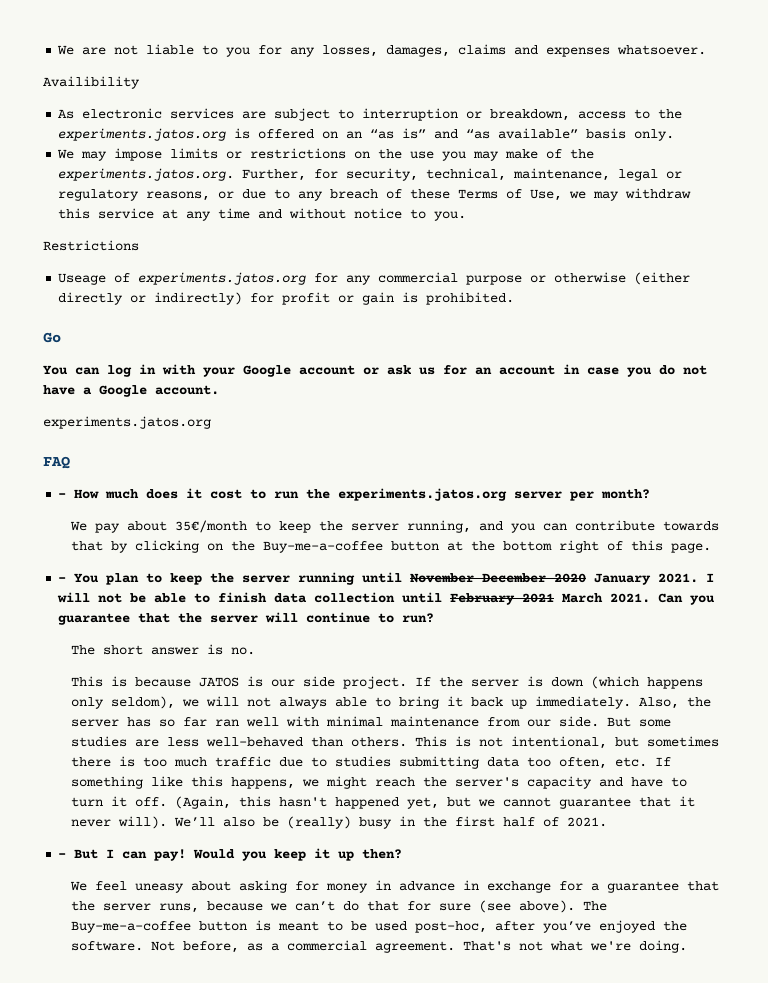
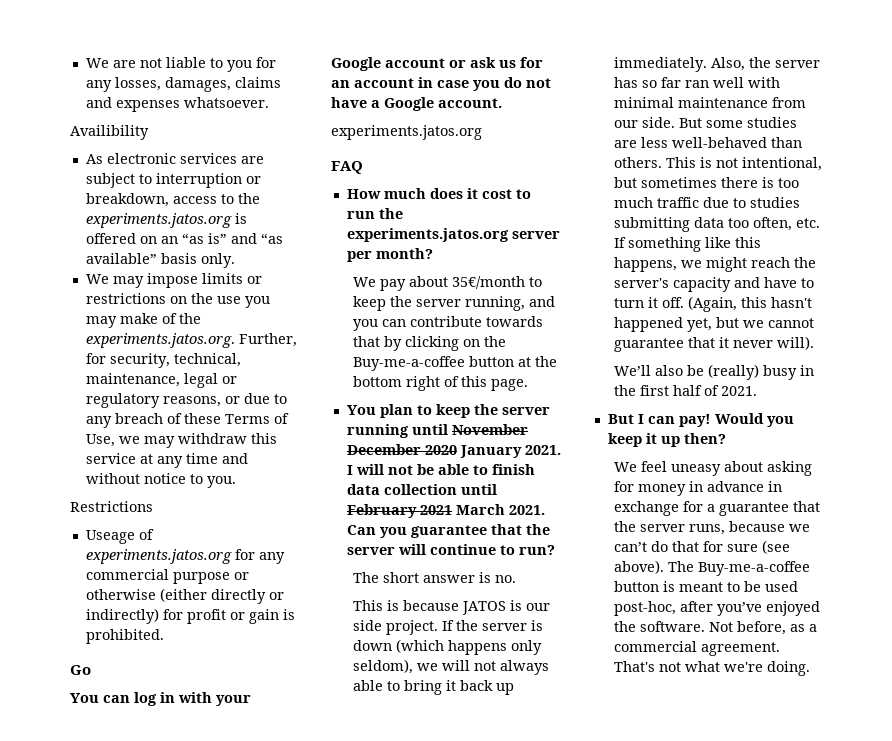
- - How much does it cost to run the experiments.jatos.org server per month?
+ How much does it cost to run the experiments.jatos.org server per month?
- - You plan to keep the server running until November December 2020 January 2021.
+ You plan to keep the server running until November December 2020 January 2021.
- (Again, this hasn't happened yet, but we cannot guarantee that it never will). We’ll also be (really) busy in the first half of 2021.
+ (Again, this hasn't happened yet, but we cannot guarantee that it never will).
+ We’ll also be (really) busy in the first half of 2021.
- - But I can pay!
+ But I can pay!

